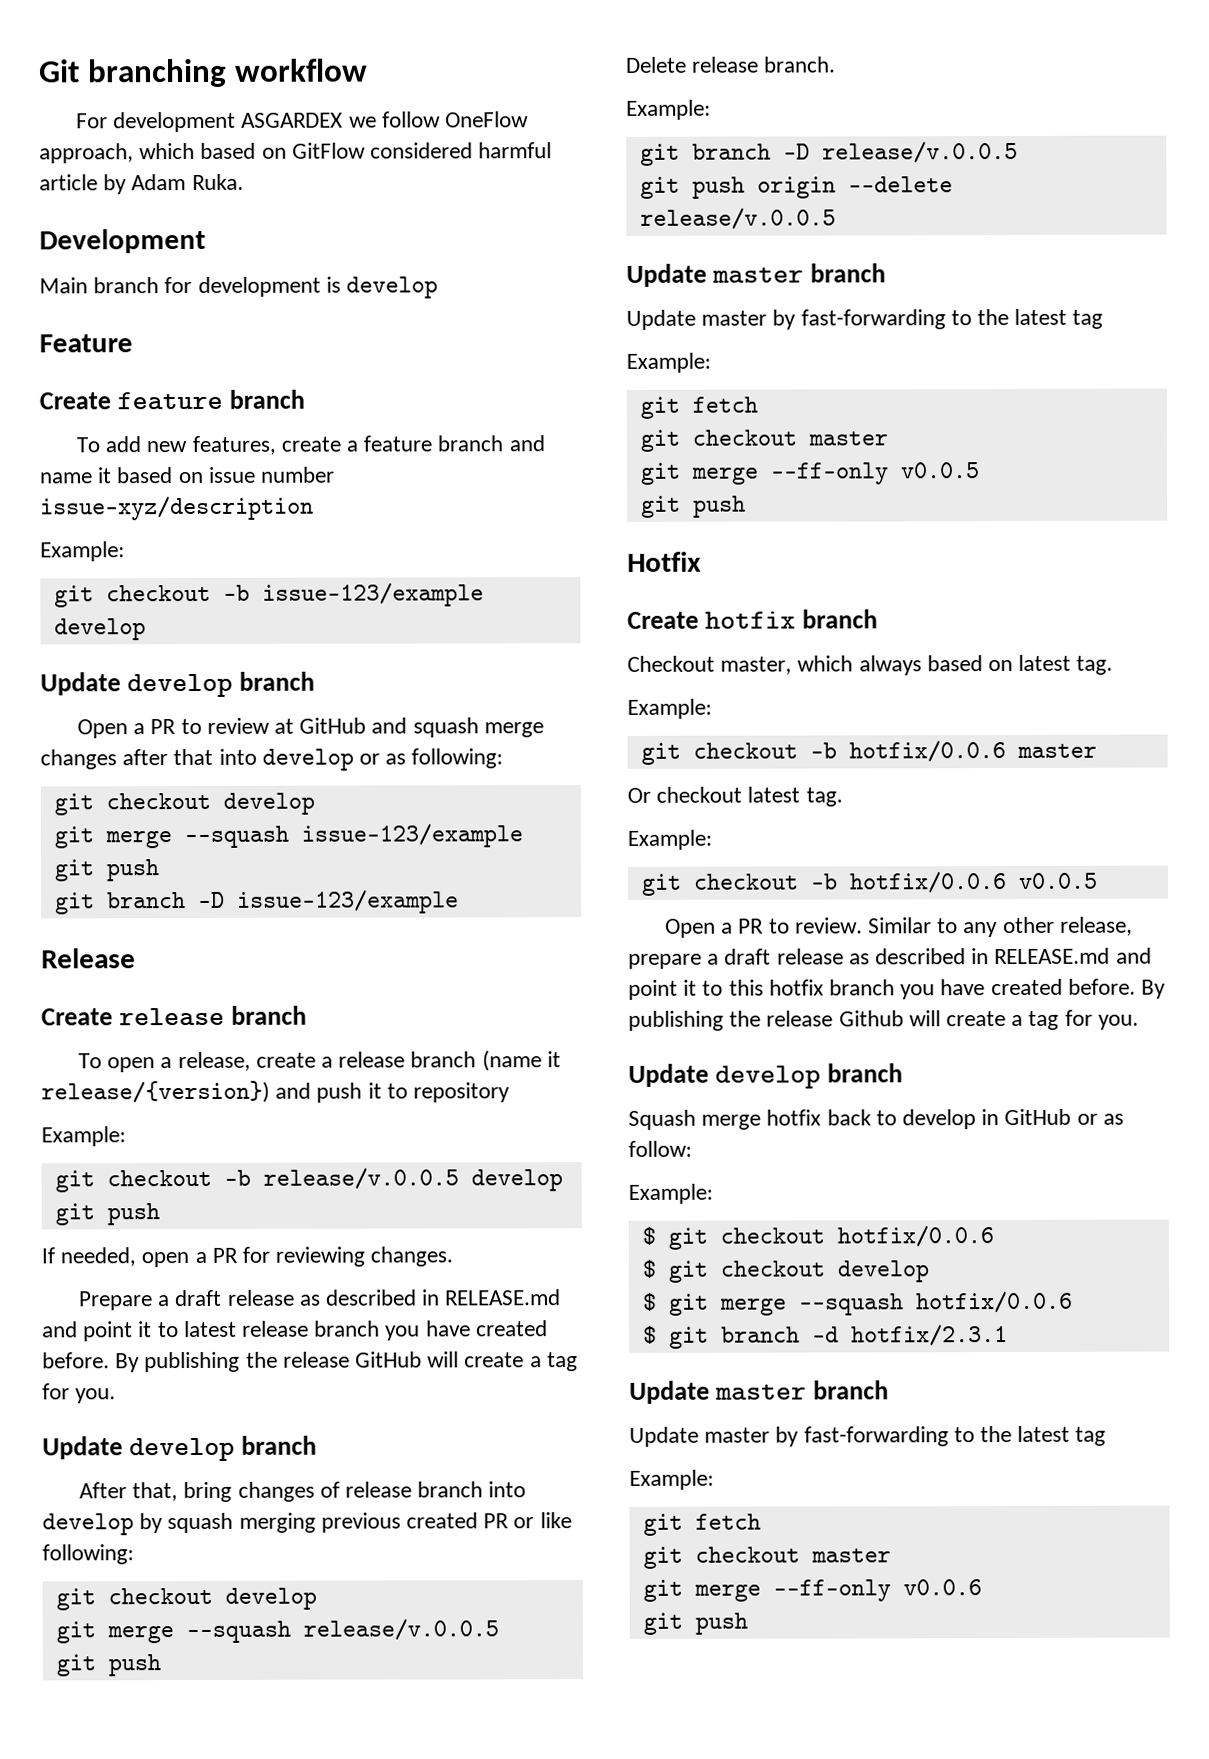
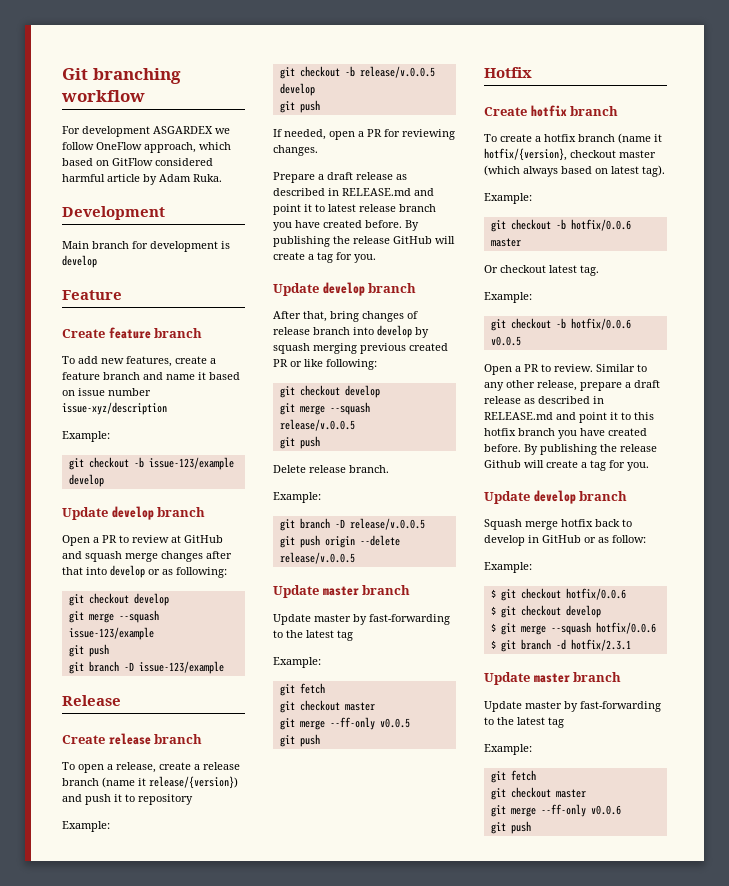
- Checkout master, which always based on latest tag.
+ To create a hotfix branch (name it hotfix/{version}, checkout master (which always based on latest tag).

